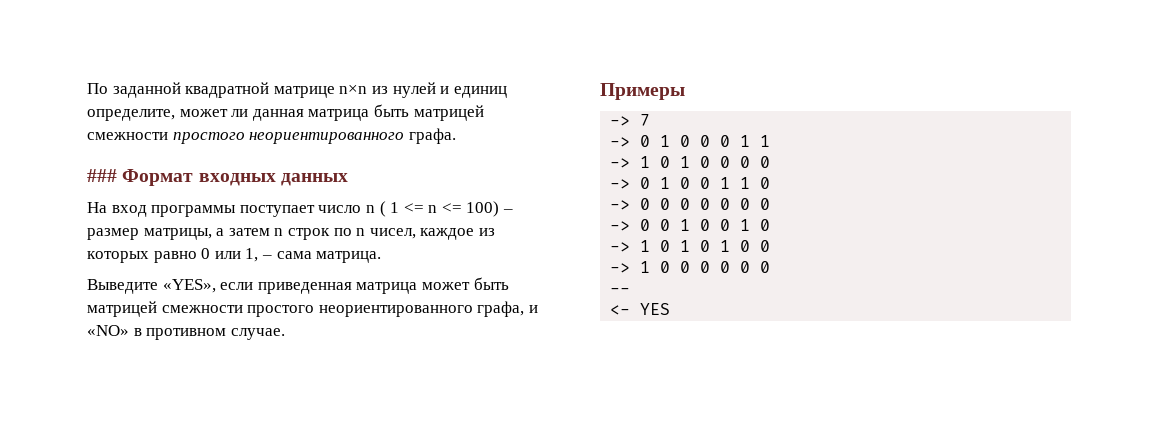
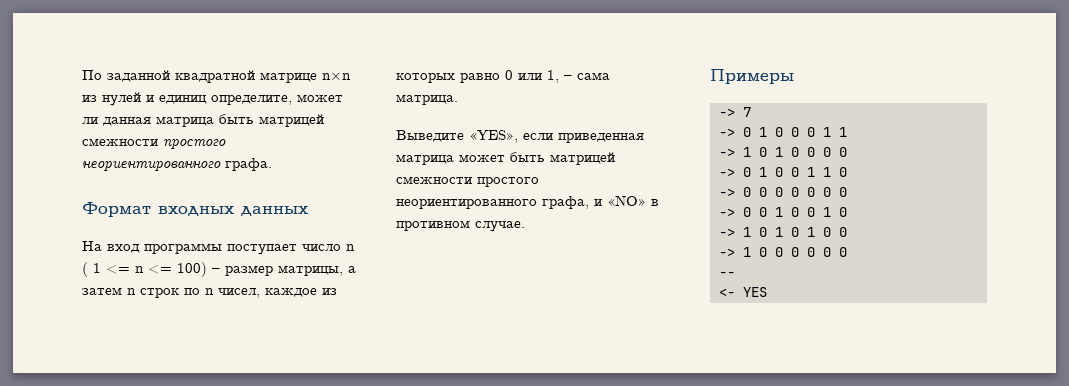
- ### Формат входных данных
+ Формат входных данных

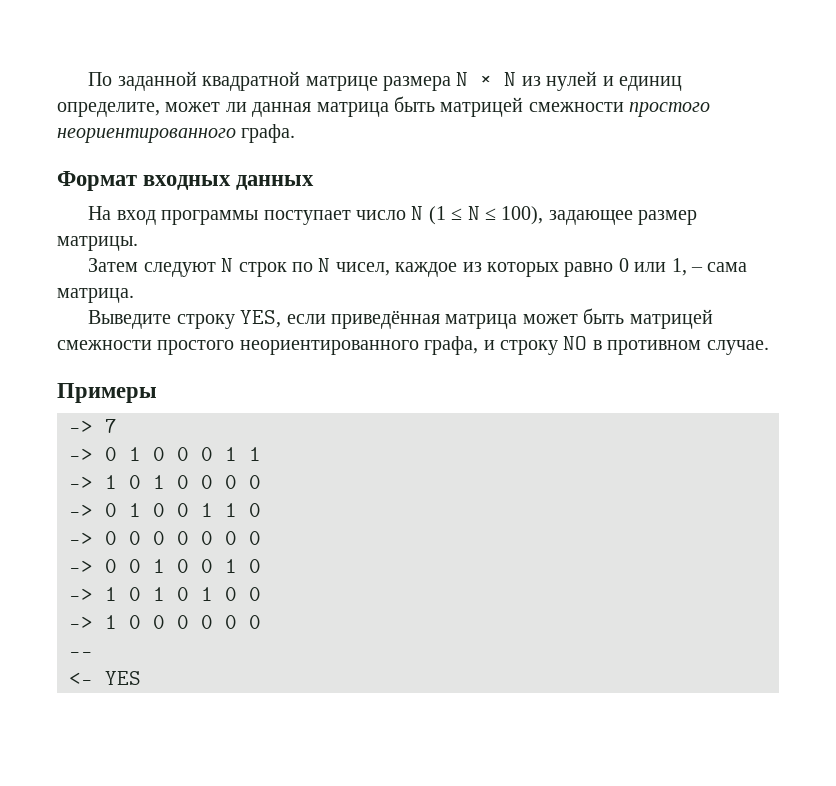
- По заданной квадратной матрице n×n из нулей и единиц определите, может ли данная матрица быть матрицей смежности простого неориентированного графа.
+ По заданной квадратной матрице размера N × N из нулей и единиц определите, может ли данная матрица быть матрицей смежности простого неориентированного графа.
- На вход программы поступает число n ( 1 <= n <= 100) – размер матрицы, а затем n строк по n чисел, каждое из которых равно 0 или 1, – сама матрица.
+ На вход программы поступает число N (1 ≤ N ≤ 100), задающее размер матрицы.
+ Затем следуют N строк по N чисел, каждое из которых равно 0 или 1, – сама матрица.
- Выведите «YES», если приведенная матрица может быть матрицей смежности простого неориентированного графа, и «NO» в противном случае.
+ Выведите строку YES, если приведённая матрица может быть матрицей смежности простого неориентированного графа, и строку NO в противном случае.

